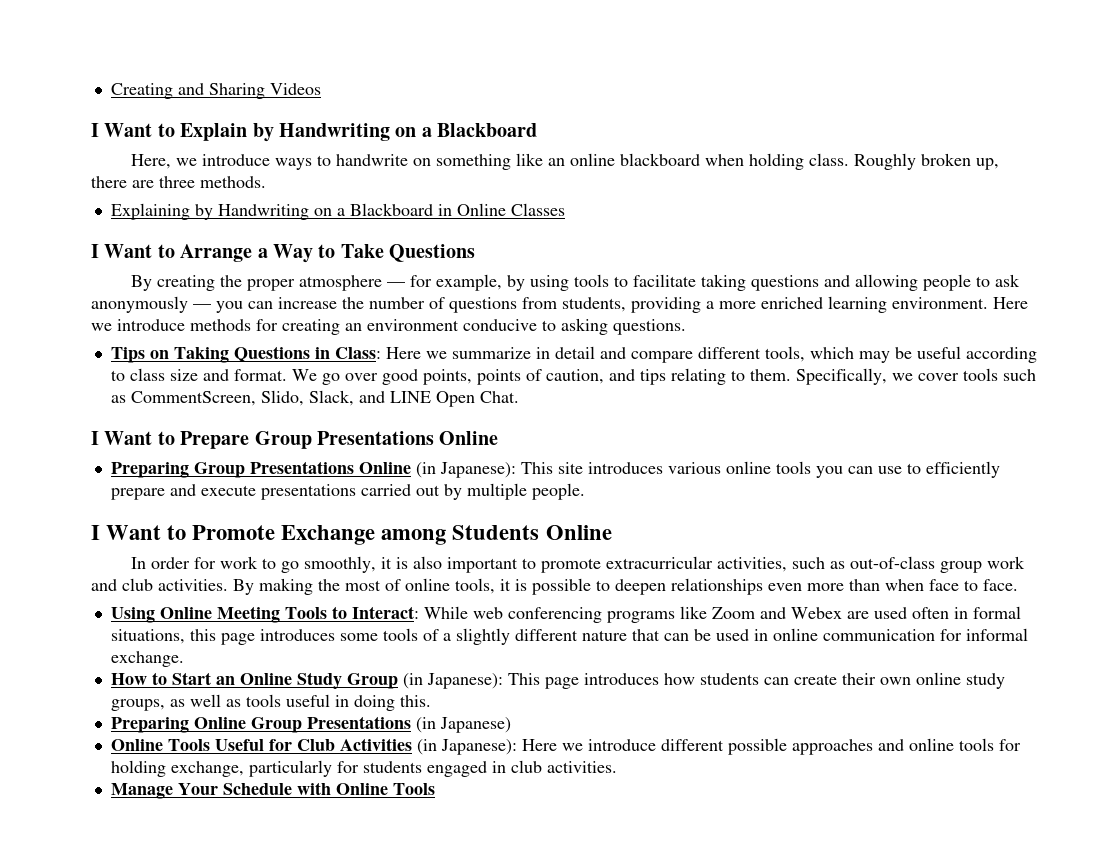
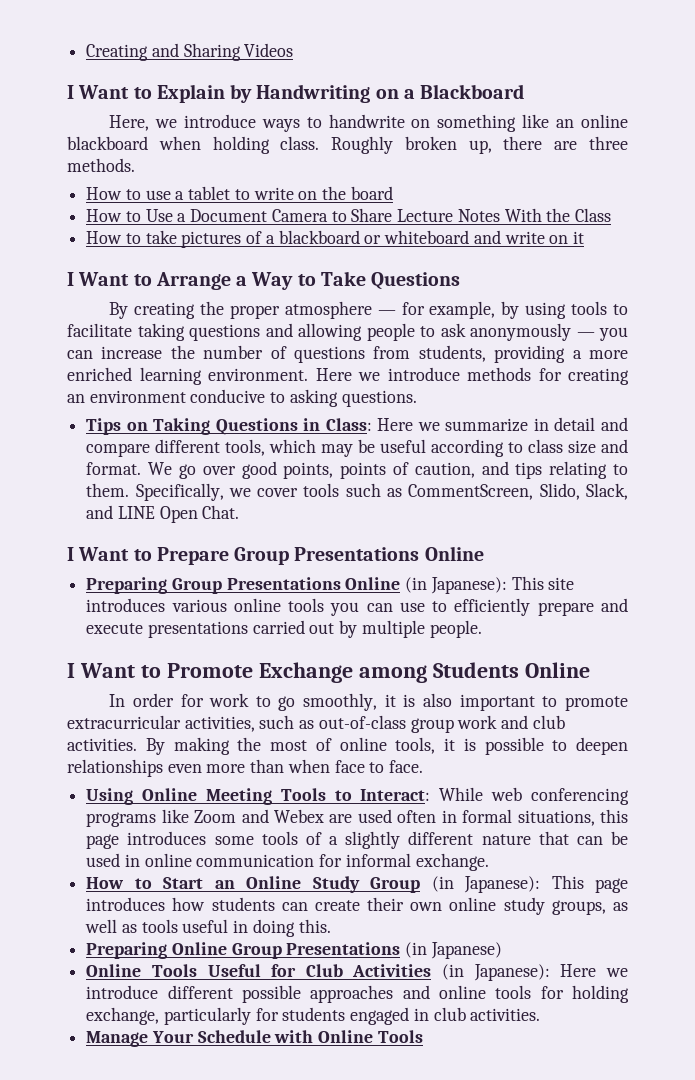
- Explaining by Handwriting on a Blackboard in Online Classes
+ How to use a tablet to write on the board
+ How to Use a Document Camera to Share Lecture Notes With the Class
+ How to take pictures of a blackboard or whiteboard and write on it

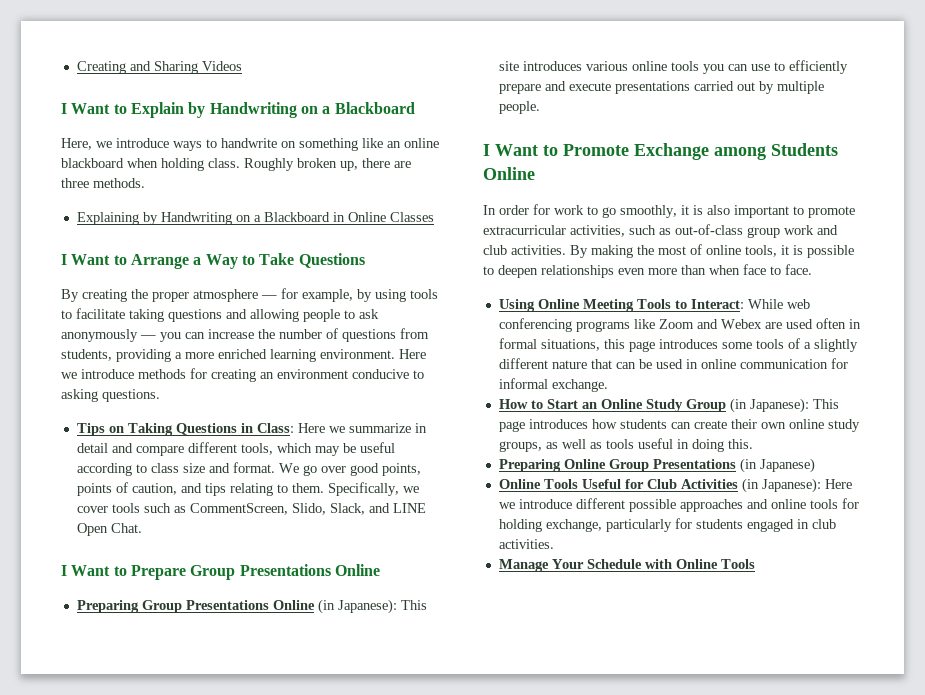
- How to use a tablet to write on the board
- How to Use a Document Camera to Share Lecture Notes With the Class
- How to take pictures of a blackboard or whiteboard and write on it
+ Explaining by Handwriting on a Blackboard in Online Classes

